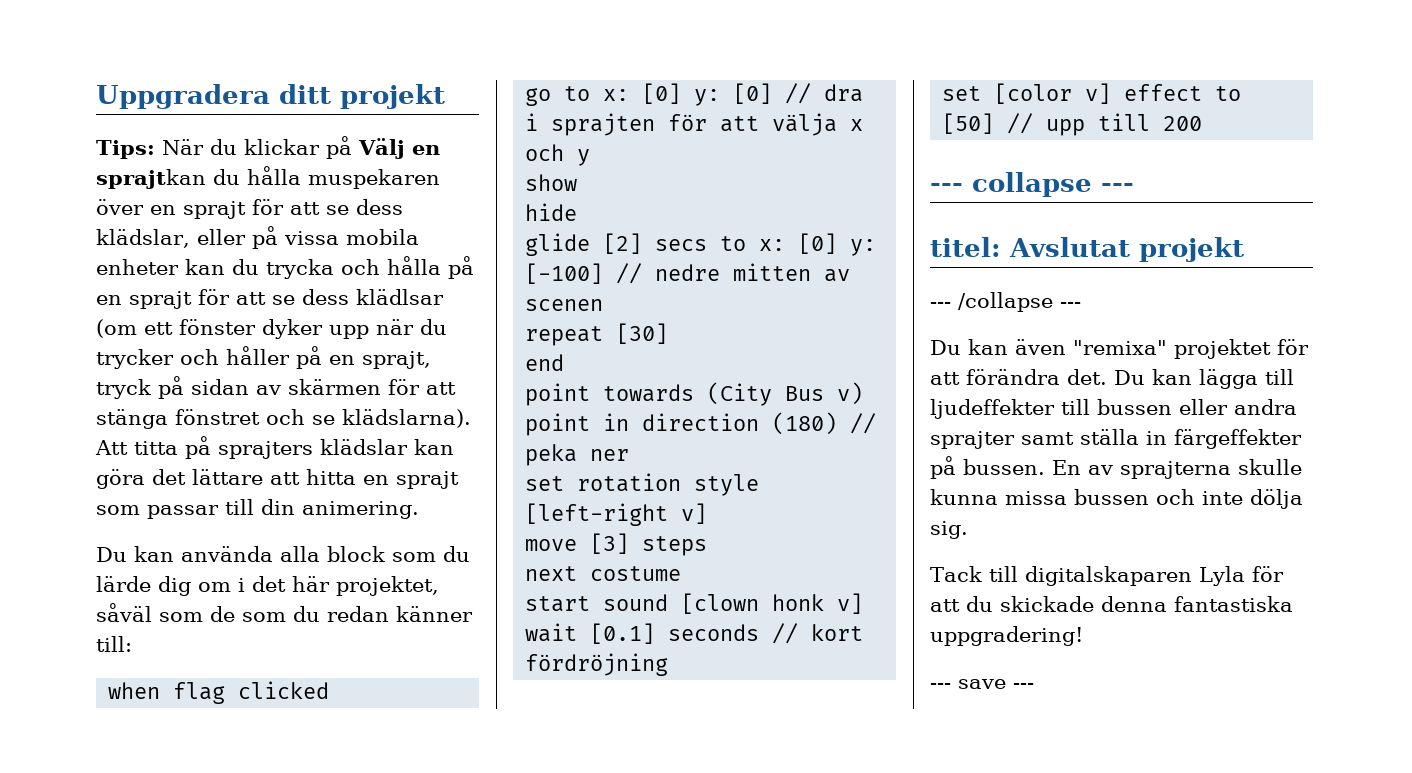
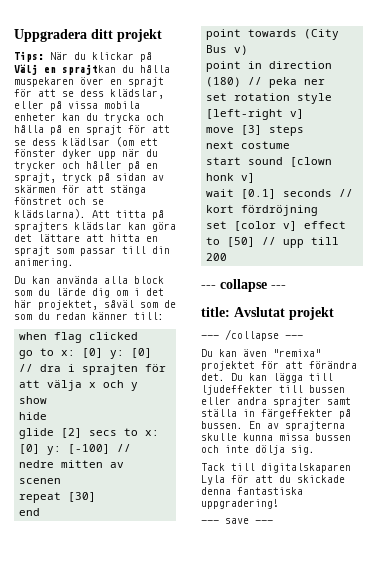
- titel: Avslutat projekt
+ title: Avslutat projekt

